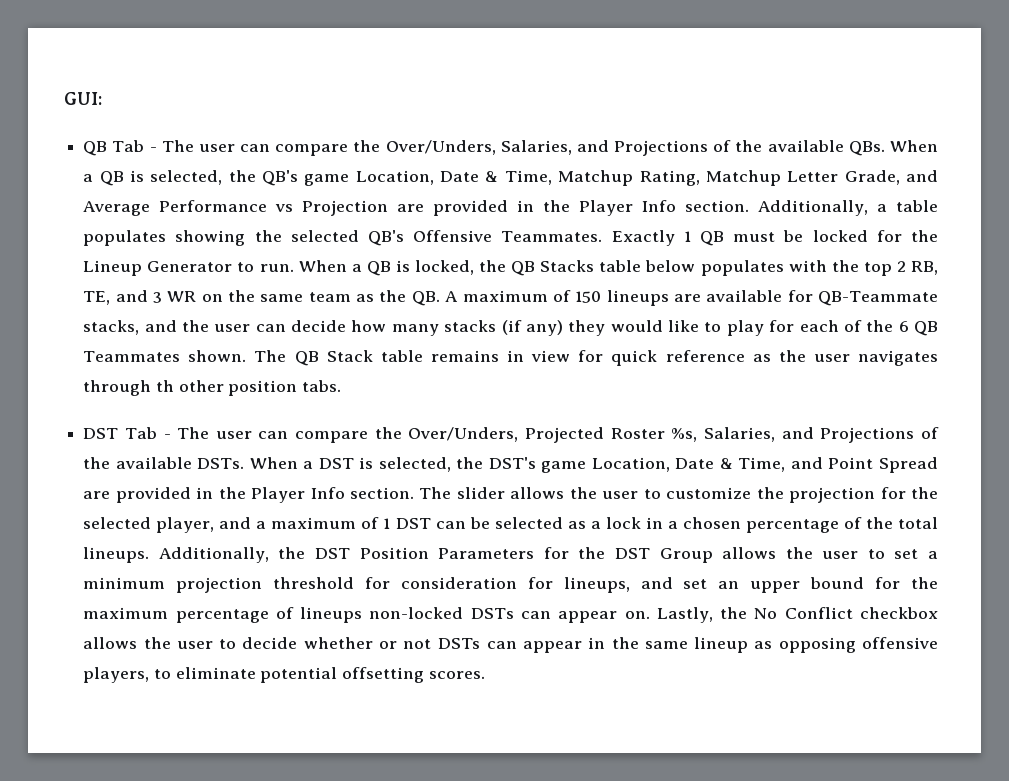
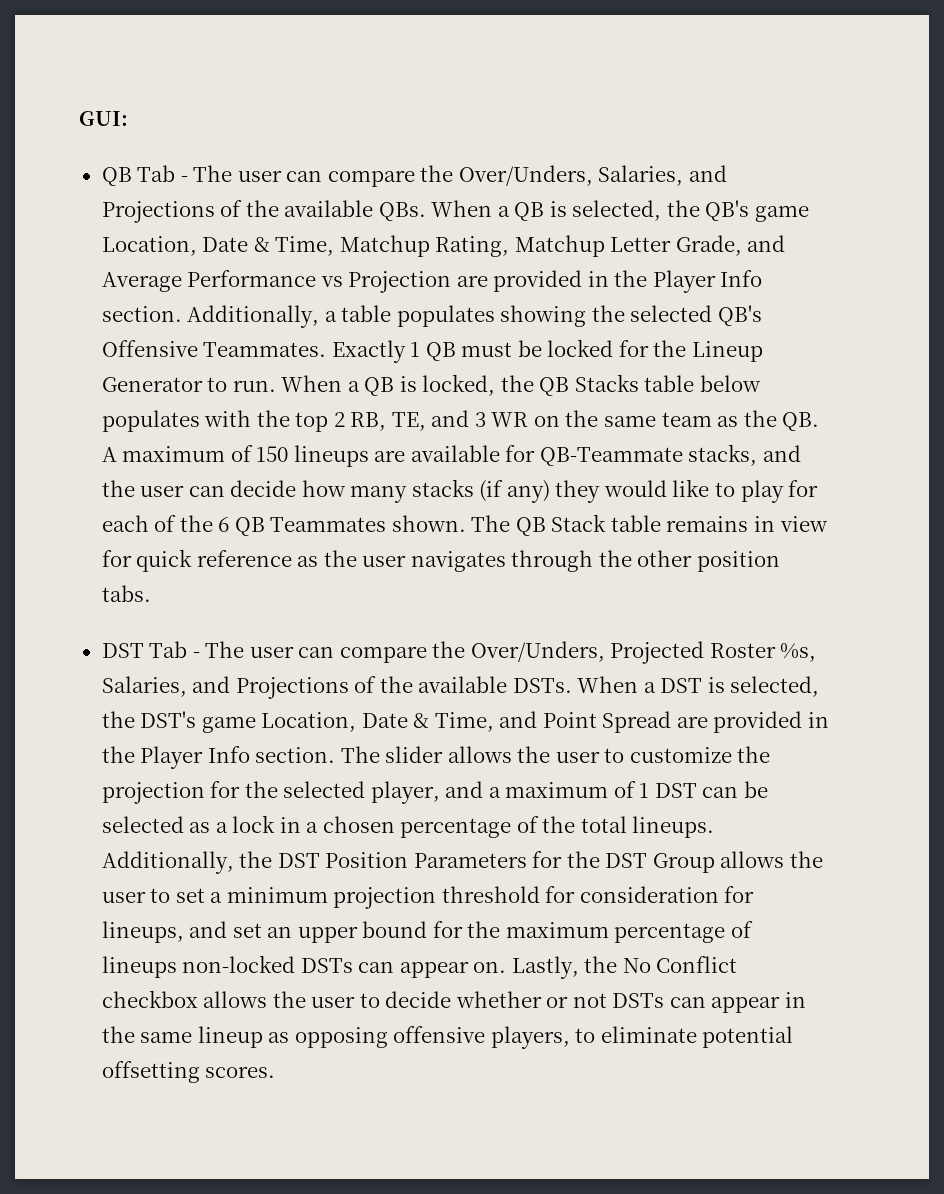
- The QB Stack table remains in view for quick reference as the user navigates through th other position tabs.
+ The QB Stack table remains in view for quick reference as the user navigates through the other position tabs.

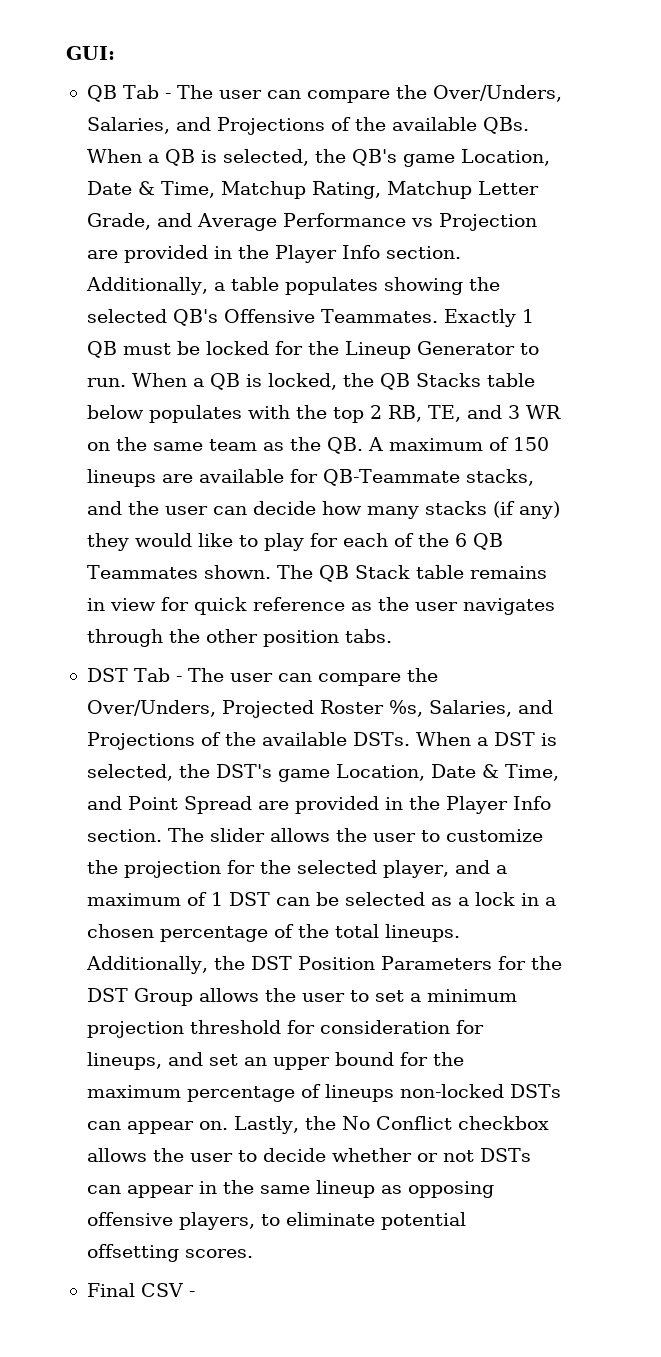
+ Final CSV -

